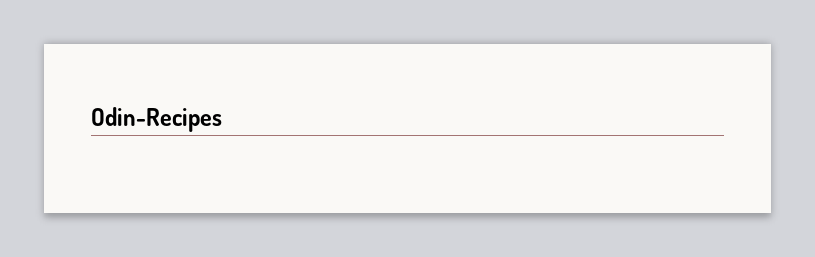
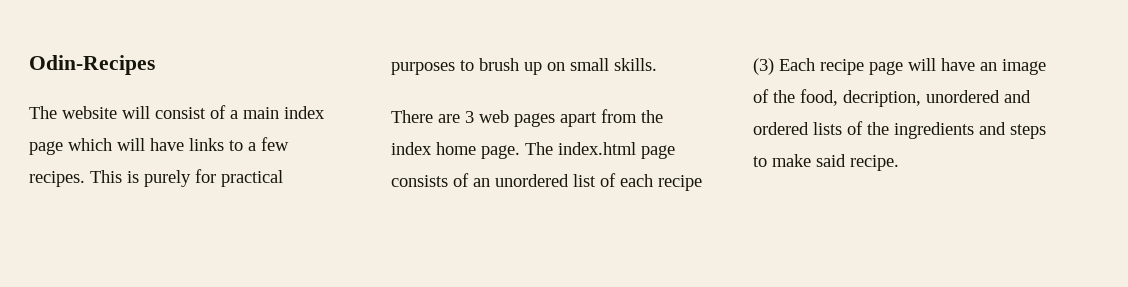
+ The website will consist of a main index page which will have links to a few recipes. This is purely for practical purposes to brush up on small skills.
+ There are 3 web pages apart from the index home page. The index.html page consists of an unordered list of each recipe (3) Each recipe page will have an image of the food, decription, unordered and ordered lists of the ingredients and steps to make said recipe.

